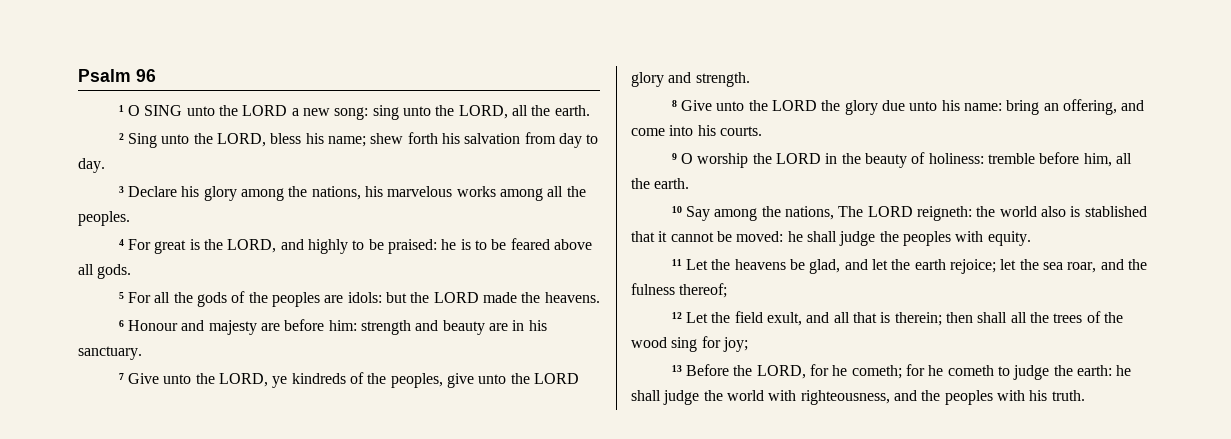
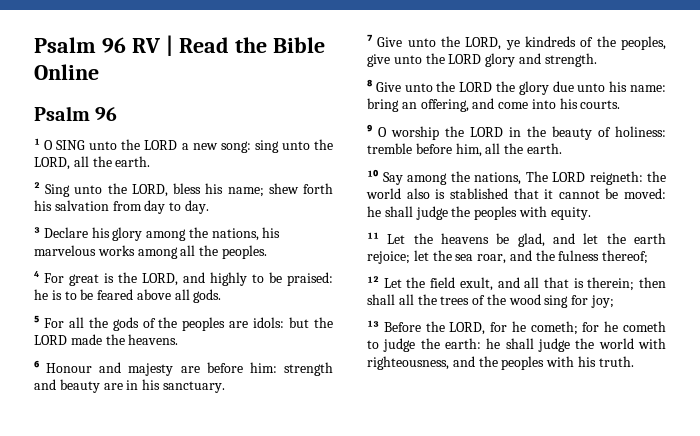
+ Psalm 96 RV | Read the Bible Online

